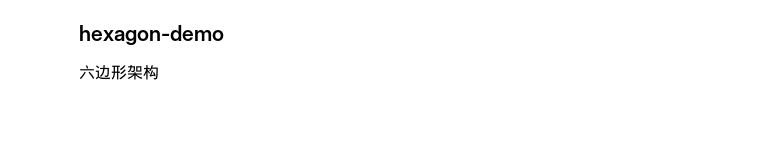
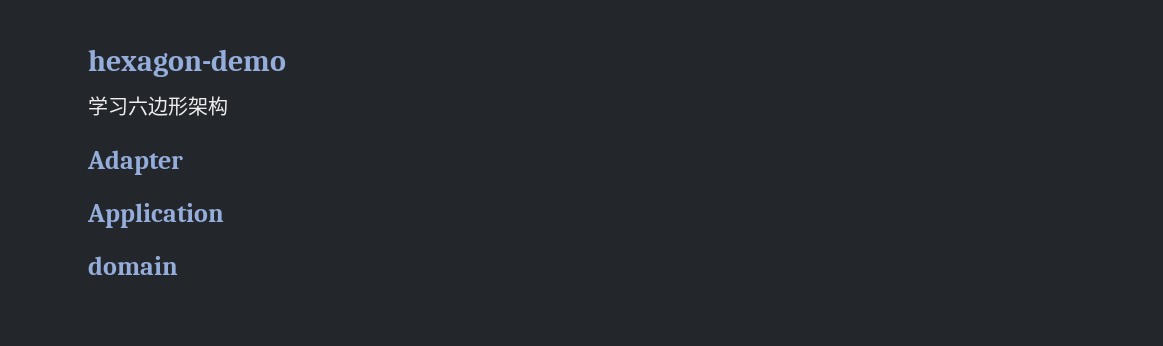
- 六边形架构
+ 学习六边形架构
+ Adapter
+ Application
+ domain

